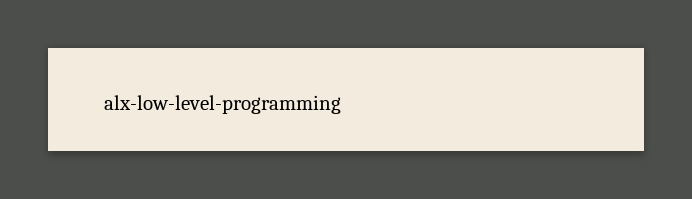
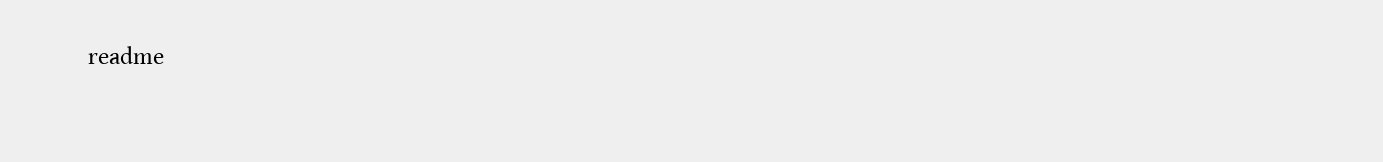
- alx-low-level-programming
+ readme

